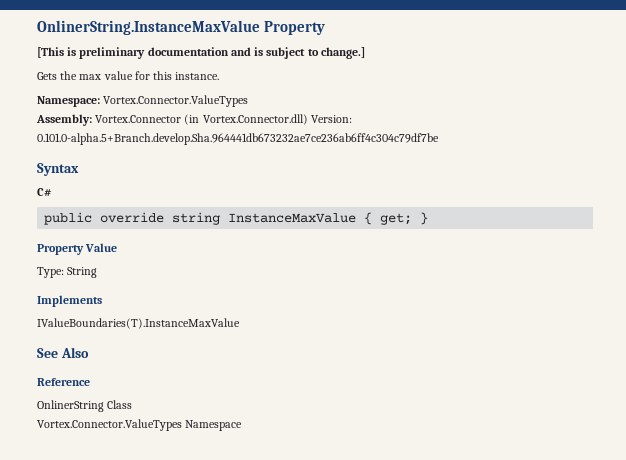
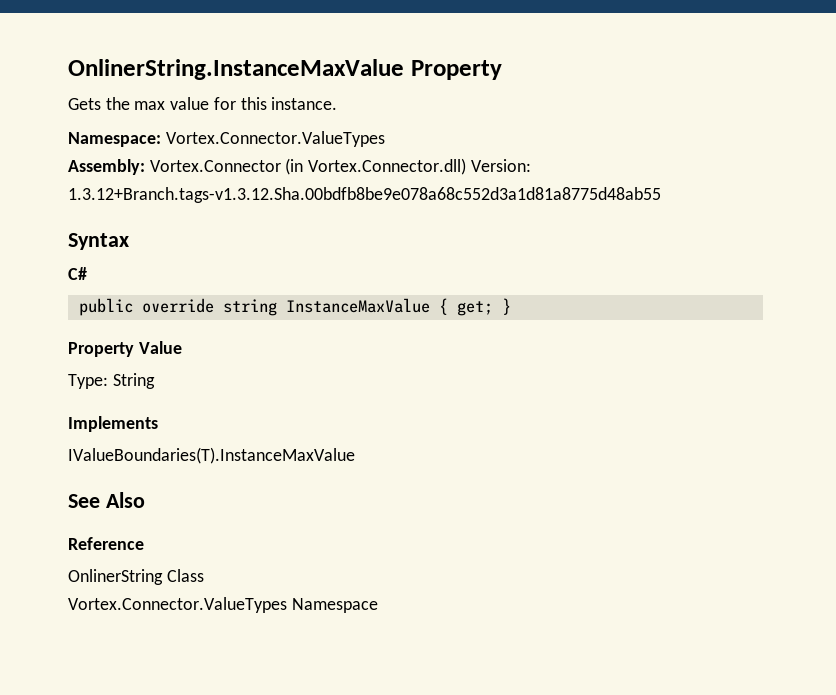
- [This is preliminary documentation and is subject to change.]
- Assembly: Vortex.Connector (in Vortex.Connector.dll) Version: 0.101.0-alpha.5+Branch.develop.Sha.964441db673232ae7ce236ab6ff4c304c79df7be
+ Assembly: Vortex.Connector (in Vortex.Connector.dll) Version: 1.3.12+Branch.tags-v1.3.12.Sha.00bdfb8be9e078a68c552d3a1d81a8775d48ab55

